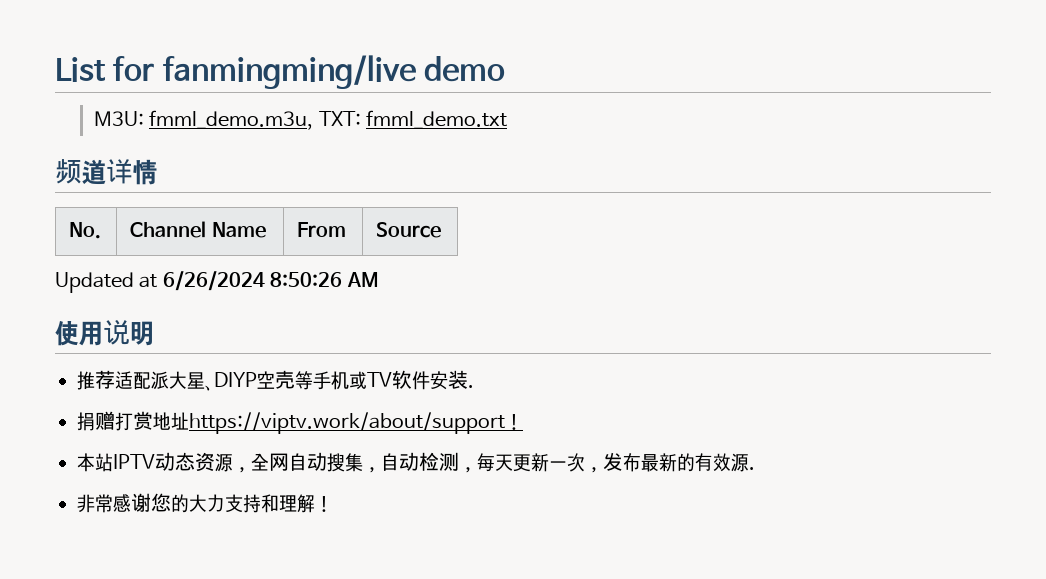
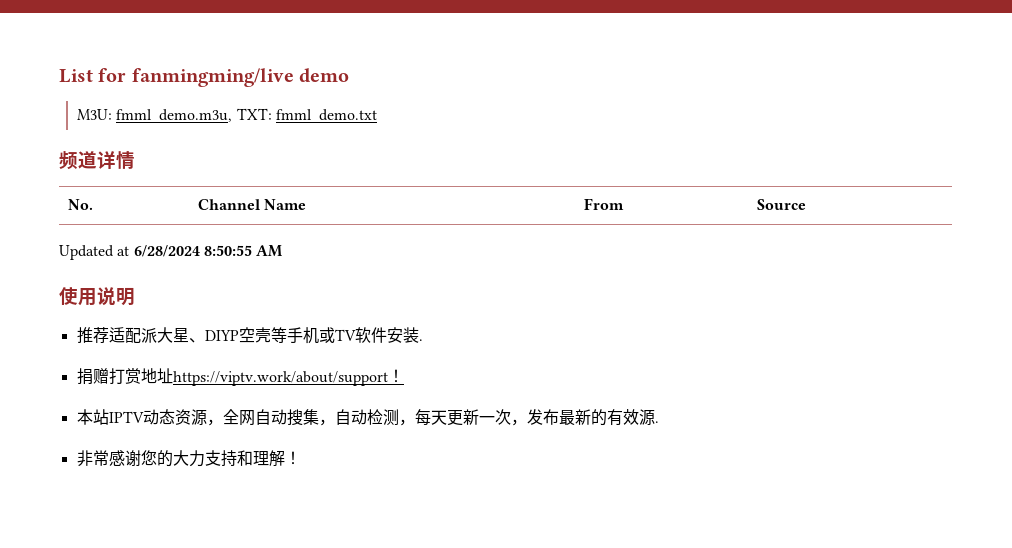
- Updated at 6/26/2024 8:50:26 AM
+ Updated at 6/28/2024 8:50:55 AM

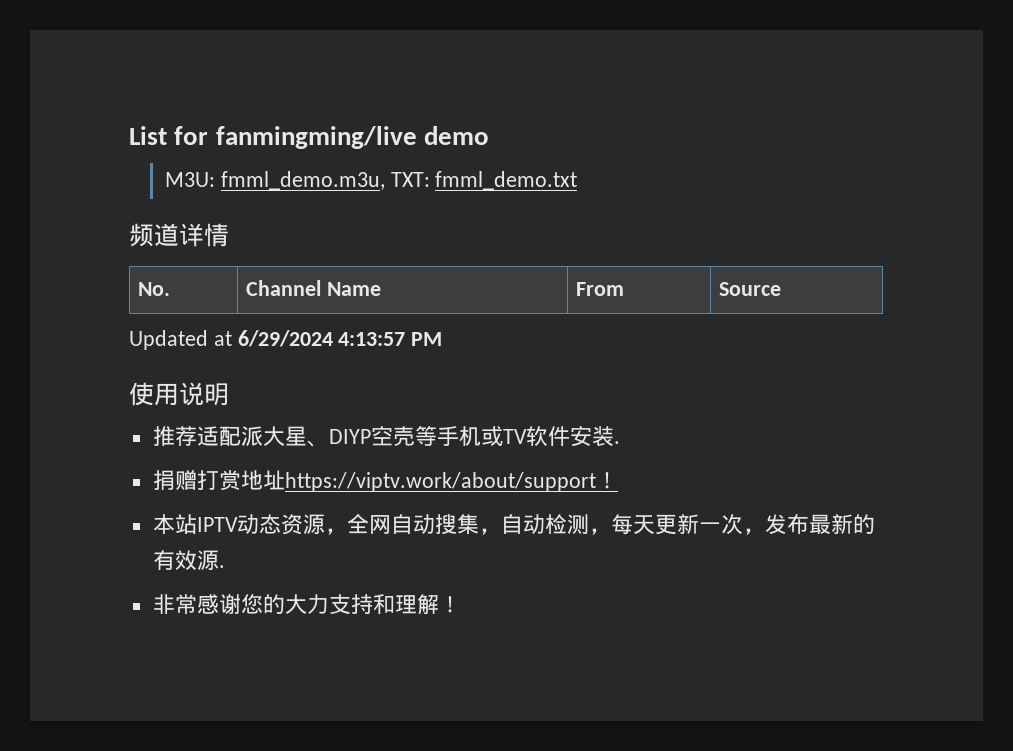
- Updated at 6/28/2024 8:50:55 AM
+ Updated at 6/29/2024 4:13:57 PM

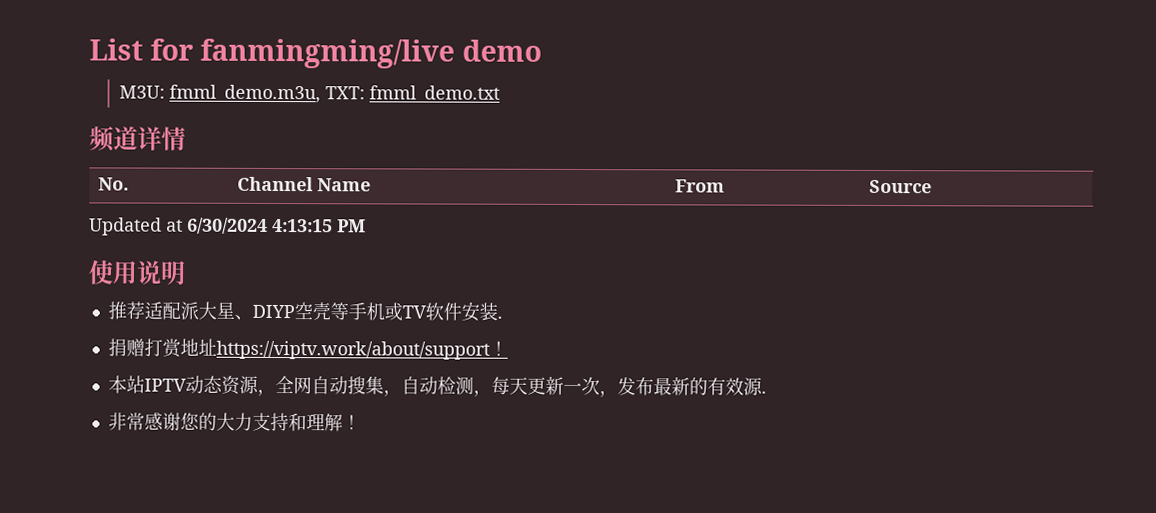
- Updated at 6/29/2024 4:13:57 PM
+ Updated at 6/30/2024 4:13:15 PM

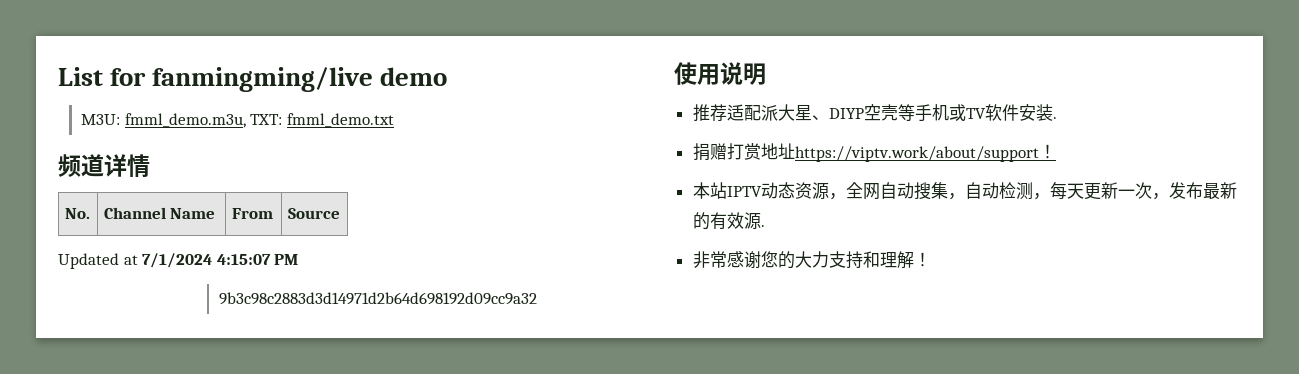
- Updated at 6/30/2024 4:13:15 PM
+ Updated at 7/1/2024 4:15:07 PM
+ 9b3c98c2883d3d14971d2b64d698192d09cc9a32

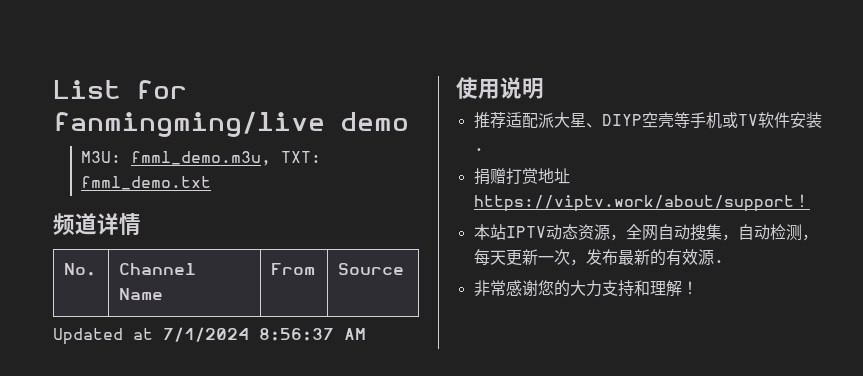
- Updated at 7/1/2024 4:15:07 PM
- 9b3c98c2883d3d14971d2b64d698192d09cc9a32
+ Updated at 7/1/2024 8:56:37 AM

